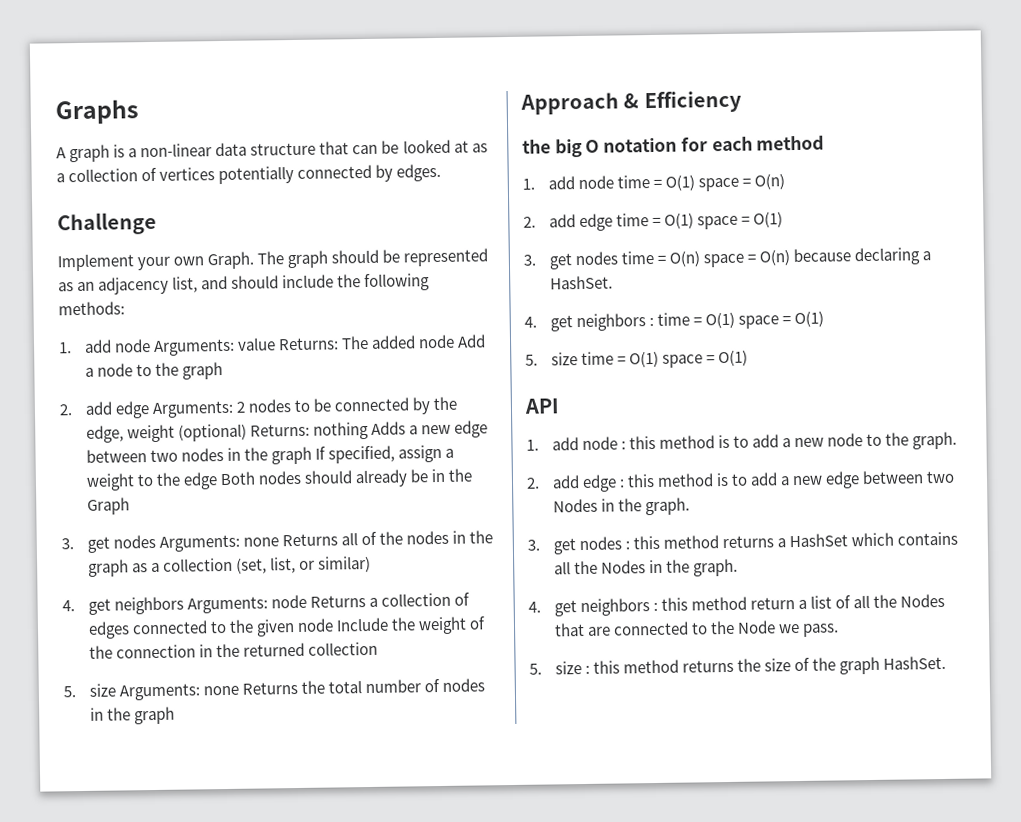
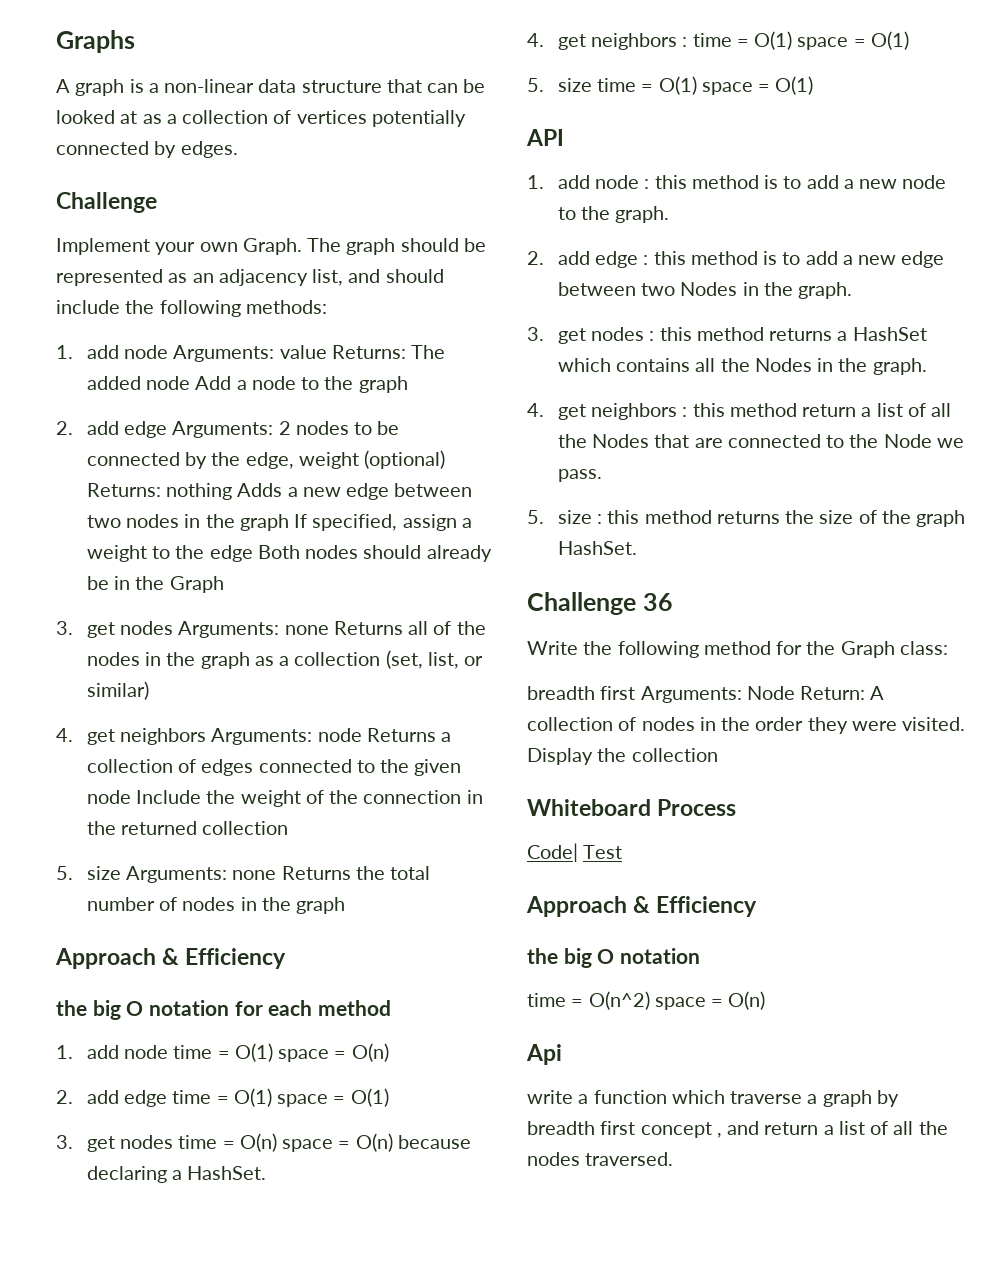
+ Challenge 36
+ Write the following method for the Graph class:
+ breadth first Arguments: Node Return: A collection of nodes in the order they were visited. Display the collection
+ Whiteboard Process
+ Code| Test
+ Approach & Efficiency
+ the big O notation
+ time = O(n^2) space = O(n)
+ Api
+ write a function which traverse a graph by breadth first concept , and return a list of all the nodes traversed.

